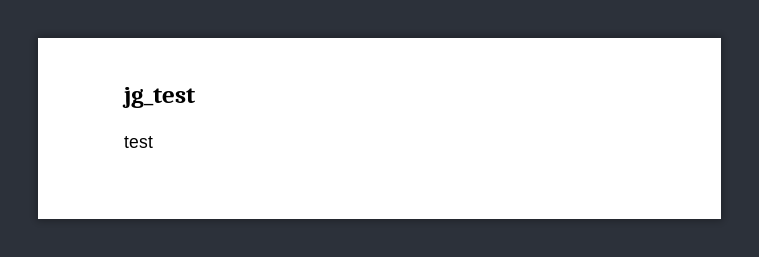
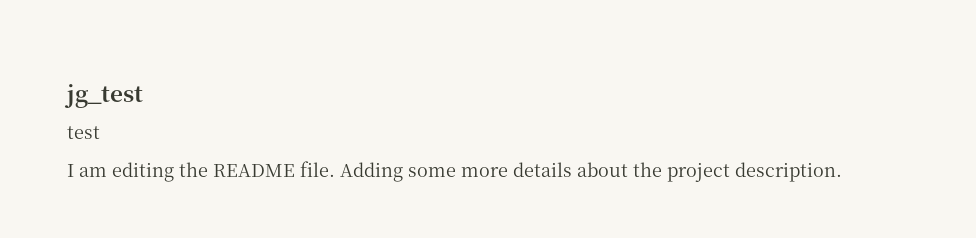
+ I am editing the README file. Adding some more details about the project description.

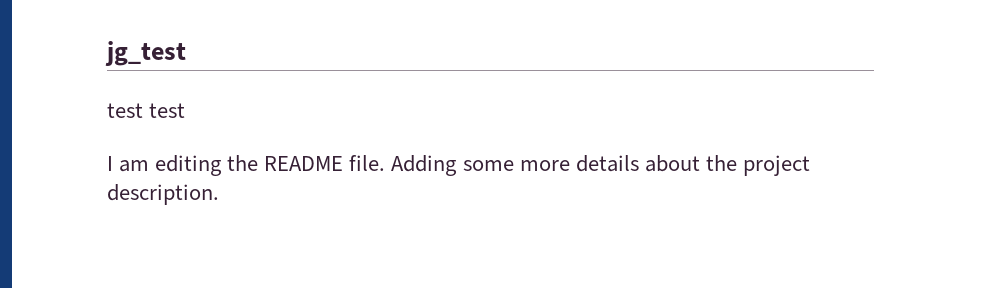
- test
+ test test

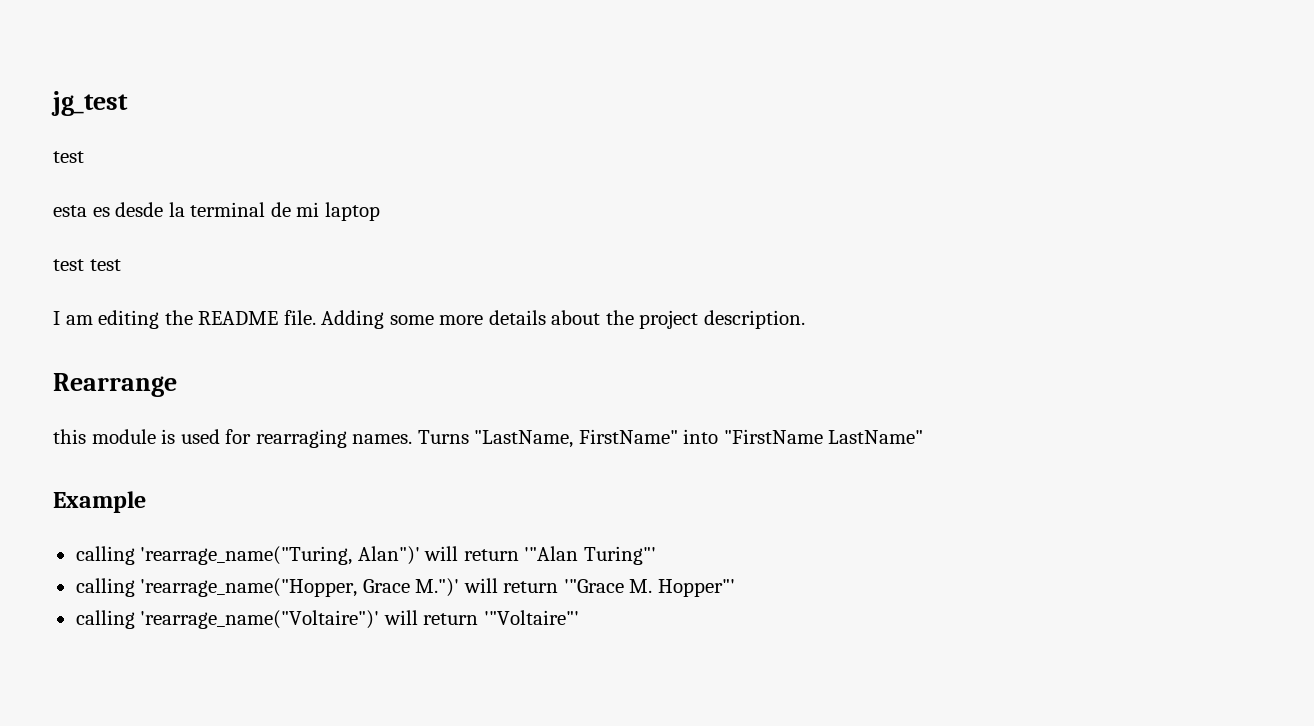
  jg_test
+ test
+ esta es desde la terminal de mi laptop
+ Rearrange
+ this module is used for rearraging names. Turns "LastName, FirstName" into "FirstName LastName"
+ Example
+ calling 'rearrage_name("Turing, Alan")' will return '"Alan Turing"'
+ calling 'rearrage_name("Hopper, Grace M.")' will return '"Grace M. Hopper"'
+ calling 'rearrage_name("Voltaire")' will return '"Voltaire"'

